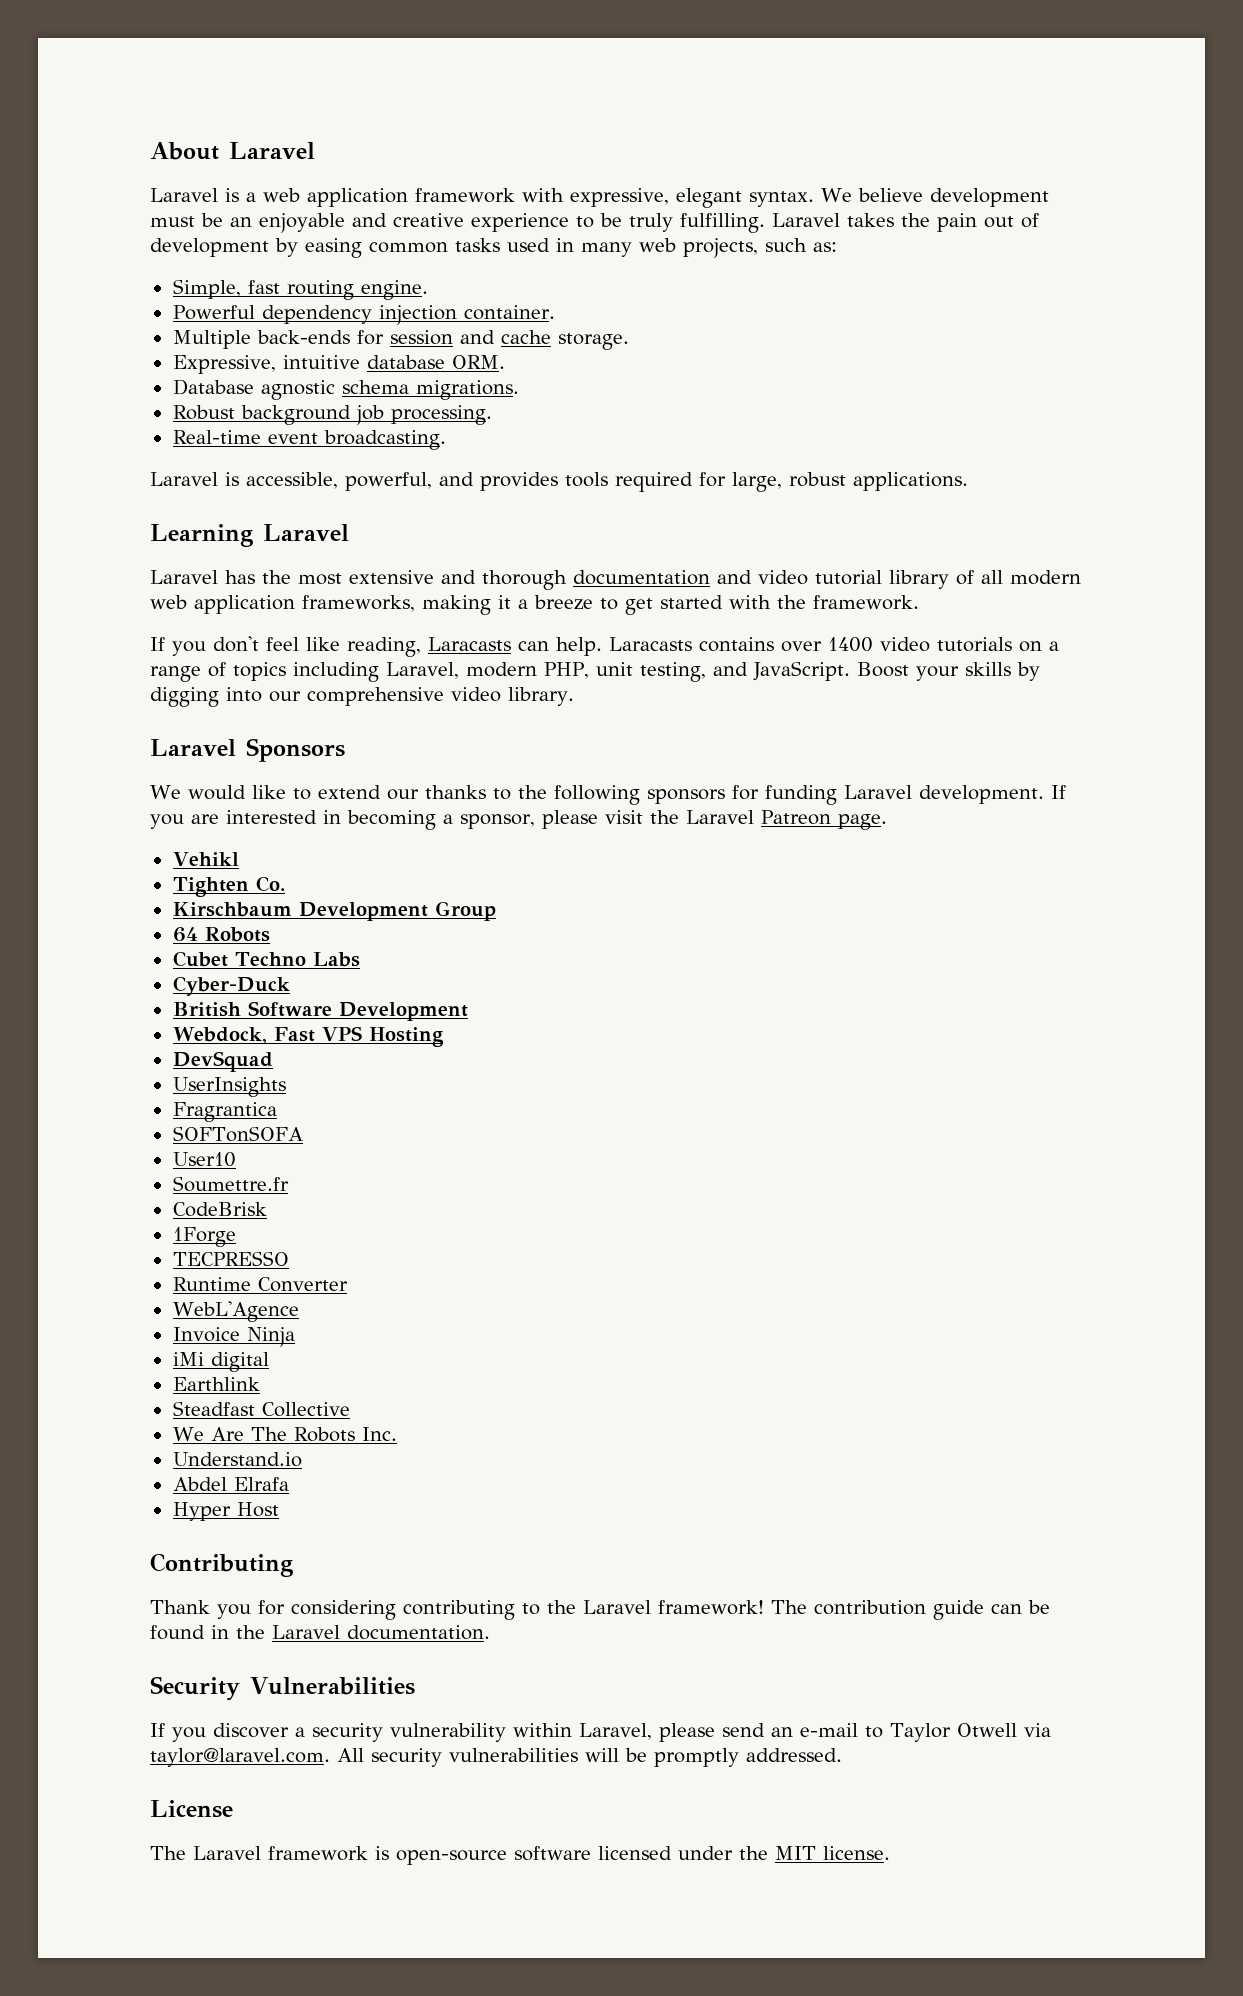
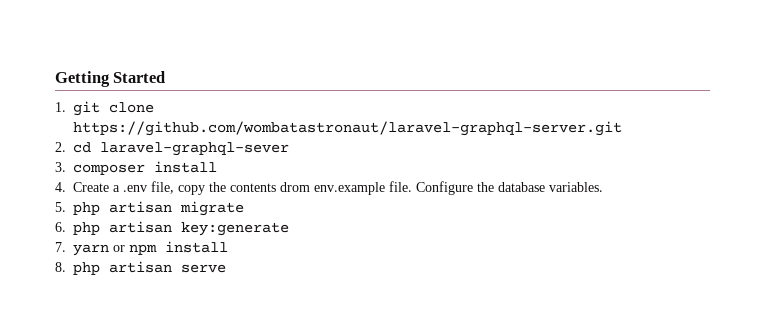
- About Laravel
- Laravel is a web application framework with expressive, elegant syntax. We believe development must be an enjoyable and creative experience to be truly fulfilling. Laravel takes the pain out of development by easing common tasks used in many web projects, such as:
- Simple, fast routing engine.
- Powerful dependency injection container.
- Multiple back-ends for session and cache storage.
- Expressive, intuitive database ORM.
- Database agnostic schema migrations.
- Robust background job processing.
- Real-time event broadcasting.
- Laravel is accessible, powerful, and provides tools required for large, robust applications.
- Learning Laravel
- Laravel has the most extensive and thorough documentation and video tutorial library of all modern web application frameworks, making it a breeze to get started with the framework.
- If you don't feel like reading, Laracasts can help. Laracasts contains over 1400 video tutorials on a range of topics including Laravel, modern PHP, unit testing, and JavaScript. Boost your skills by digging into our comprehensive video library.
- Laravel Sponsors
- We would like to extend our thanks to the following sponsors for funding Laravel development. If you are interested in becoming a sponsor, please visit the Laravel Patreon page.
- Vehikl
- Tighten Co.
- Kirschbaum Development Group
- 64 Robots
- Cubet Techno Labs
- Cyber-Duck
- British Software Development
- Webdock, Fast VPS Hosting
- DevSquad
- UserInsights
- Fragrantica
- SOFTonSOFA
- User10
- Soumettre.fr
- CodeBrisk
- 1Forge
- TECPRESSO
- Runtime Converter
- WebL'Agence
- Invoice Ninja
- iMi digital
- Earthlink
- Steadfast Collective
- We Are The Robots Inc.
- Understand.io
- Abdel Elrafa
- Hyper Host
- Contributing
- Thank you for considering contributing to the Laravel framework! The contribution guide can be found in the Laravel documentation.
- Security Vulnerabilities
- If you discover a security vulnerability within Laravel, please send an e-mail to Taylor Otwell via taylor@laravel.com. All security vulnerabilities will be promptly addressed.
- License
- The Laravel framework is open-source software licensed under the MIT license.
+ Getting Started
+ 1. git clone https://github.com/wombatastronaut/laravel-graphql-server.git
+ 2. cd laravel-graphql-sever
+ 3. composer install
+ 4. Create a .env file, copy the contents drom env.example file. Configure the database variables.
+ 5. php artisan migrate
+ 6. php artisan key:generate
+ 7. yarn or npm install
+ 8. php artisan serve

